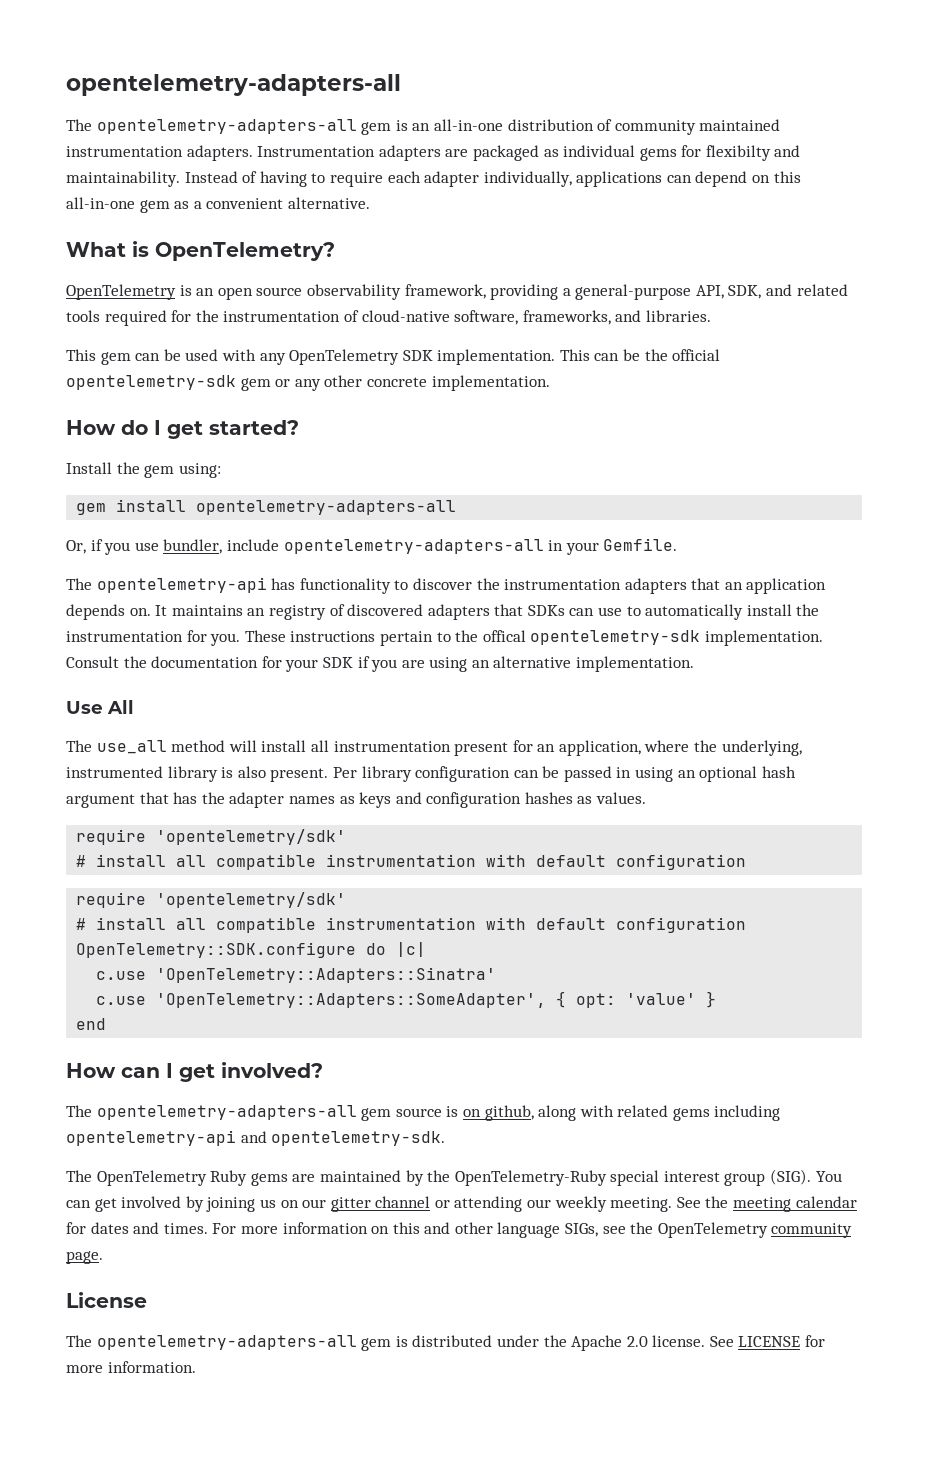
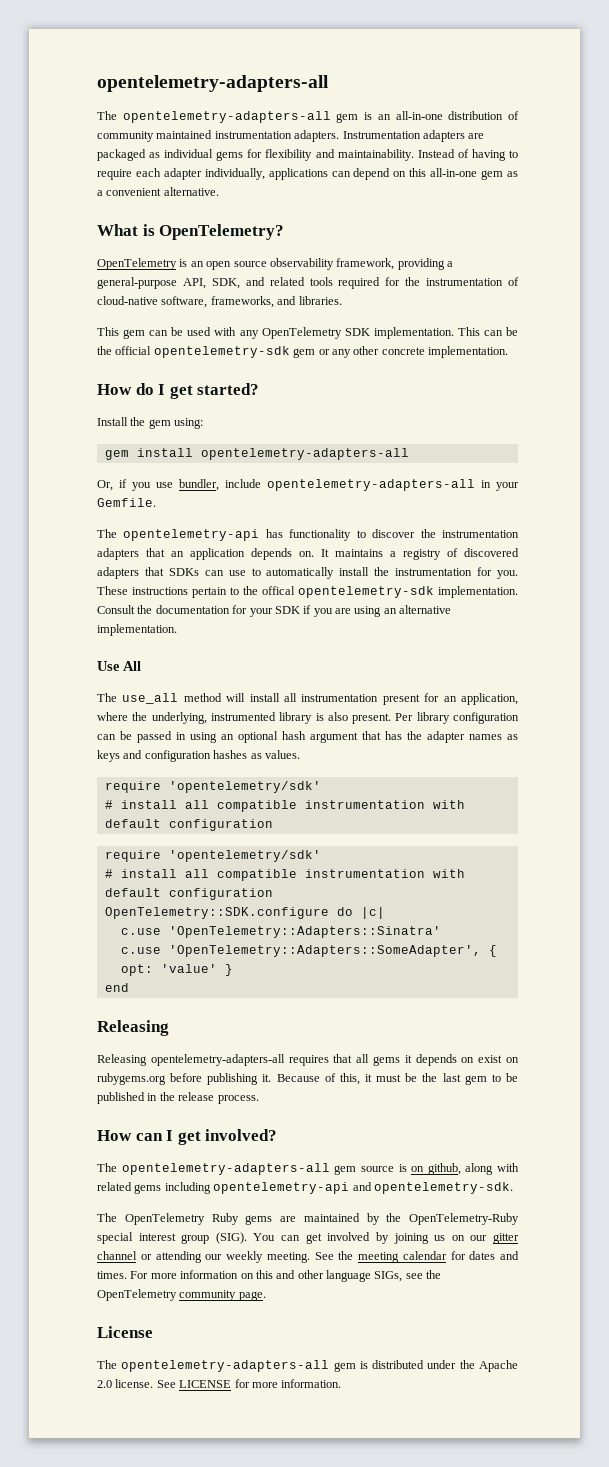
- Instrumentation adapters are packaged as individual gems for flexibilty and maintainability.
+ Instrumentation adapters are packaged as individual gems for flexibility and maintainability.
- It maintains an registry of discovered adapters that SDKs can use to automatically install the instrumentation for you.
+ It maintains a registry of discovered adapters that SDKs can use to automatically install the instrumentation for you.
  end
+ Releasing
+ Releasing opentelemetry-adapters-all requires that all gems it depends on exist on rubygems.org before publishing it. Because of this, it must be the last gem to be published in the release process.

